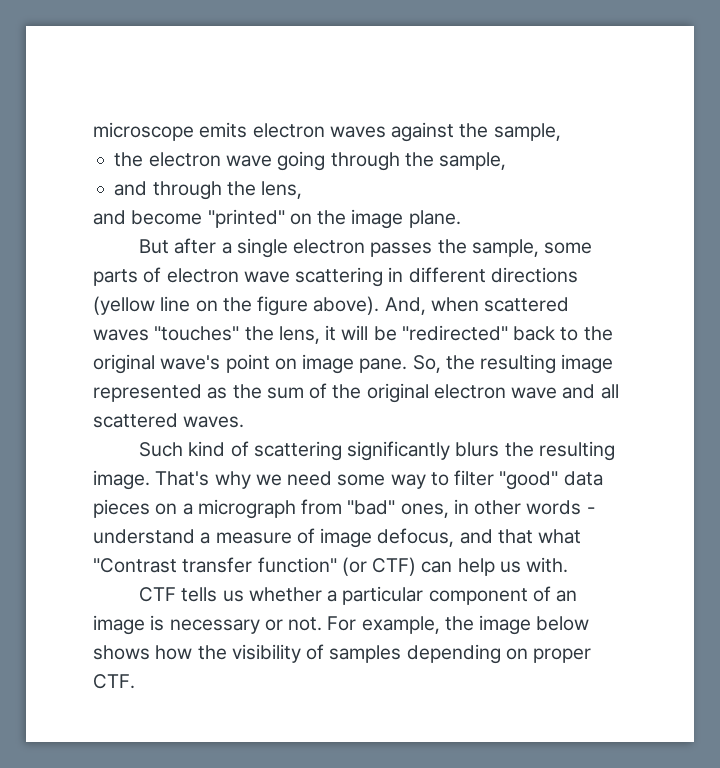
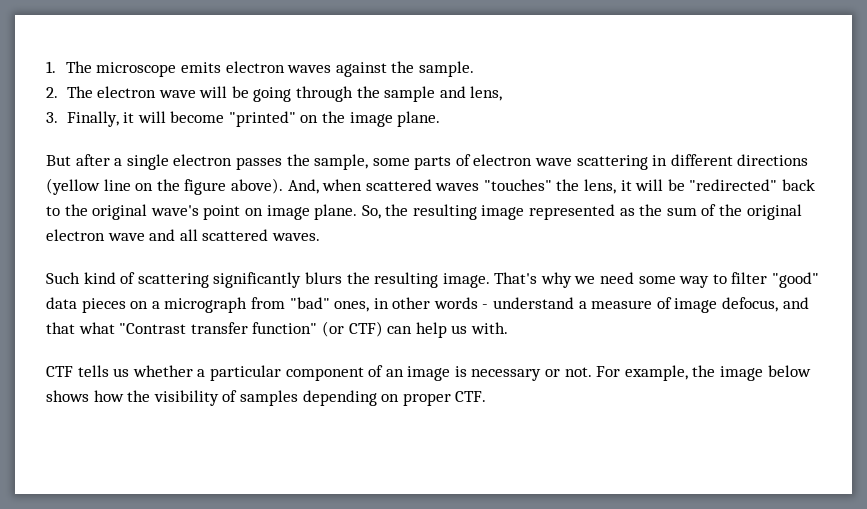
- microscope emits electron waves against the sample,
- the electron wave going through the sample,
- and through the lens,
- and become "printed" on the image plane.
+ 1. The microscope emits electron waves against the sample.
+ 2. The electron wave will be going through the sample and lens,
+ 3. Finally, it will become "printed" on the image plane.
- And, when scattered waves "touches" the lens, it will be "redirected" back to the original wave's point on image pane.
+ And, when scattered waves "touches" the lens, it will be "redirected" back to the original wave's point on image plane.

